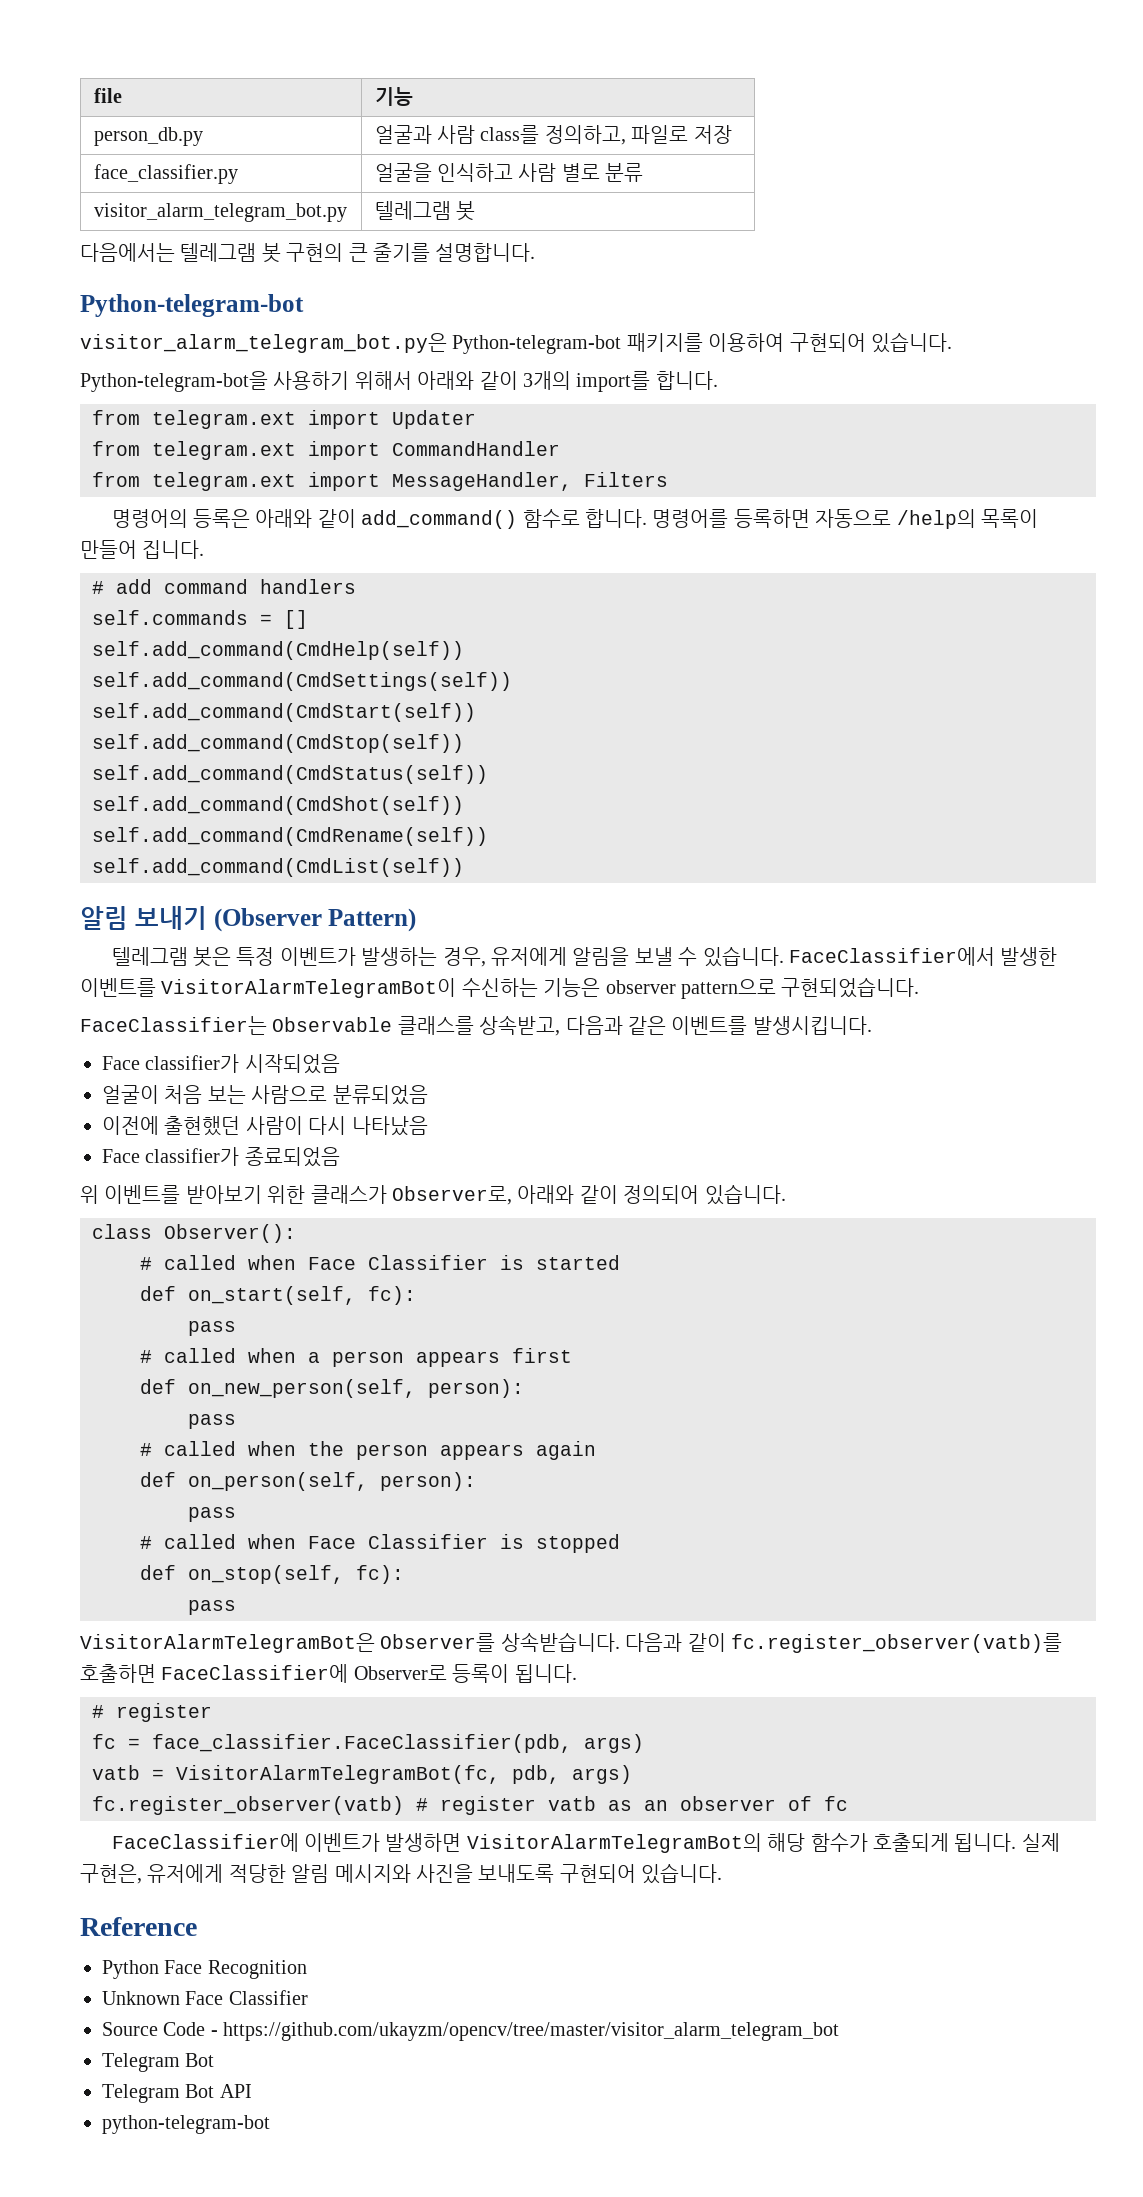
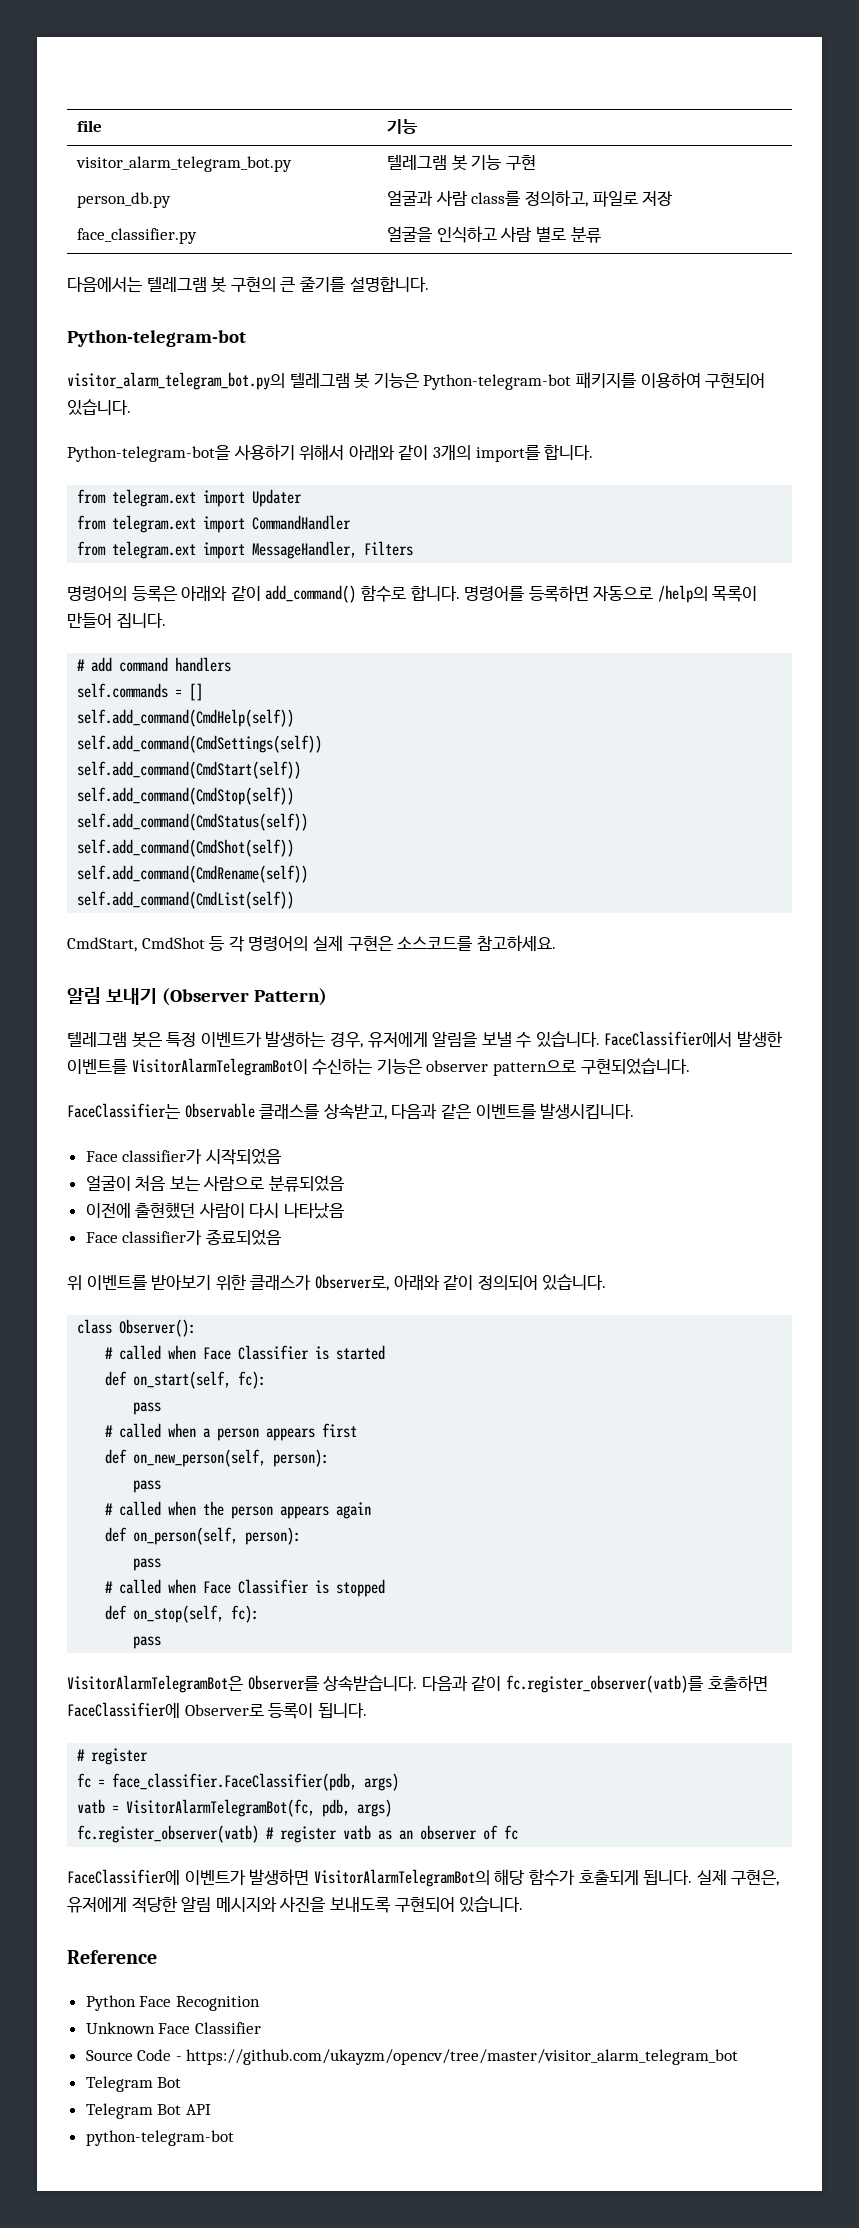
+ visitor_alarm_telegram_bot.py | 텔레그램 봇 기능 구현
- visitor_alarm_telegram_bot.py | 텔레그램 봇
- visitor_alarm_telegram_bot.py은 Python-telegram-bot 패키지를 이용하여 구현되어 있습니다.
+ visitor_alarm_telegram_bot.py의 텔레그램 봇 기능은 Python-telegram-bot 패키지를 이용하여 구현되어 있습니다.
+ CmdStart, CmdShot 등 각 명령어의 실제 구현은 소스코드를 참고하세요.

